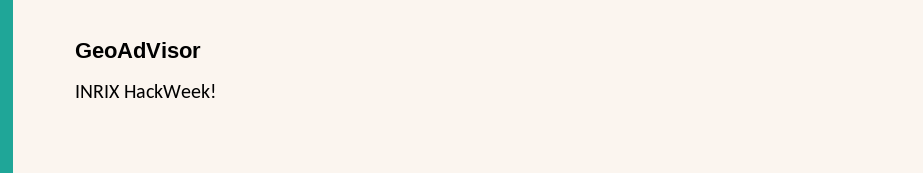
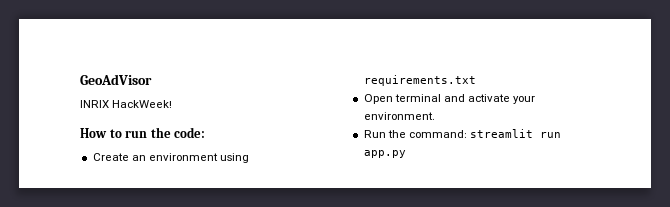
+ How to run the code:
+ Create an environment using requirements.txt
+ Open terminal and activate your environment.
+ Run the command: streamlit run app.py

